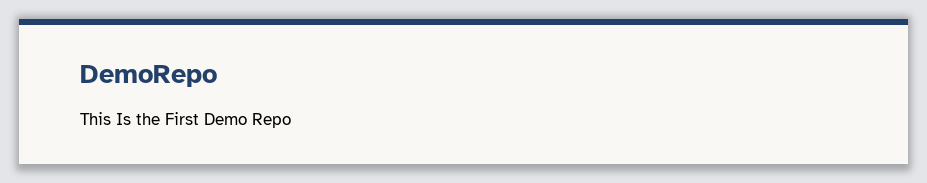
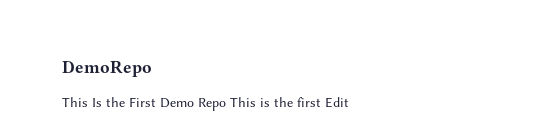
- This Is the First Demo Repo
+ This Is the First Demo Repo This is the first Edit

